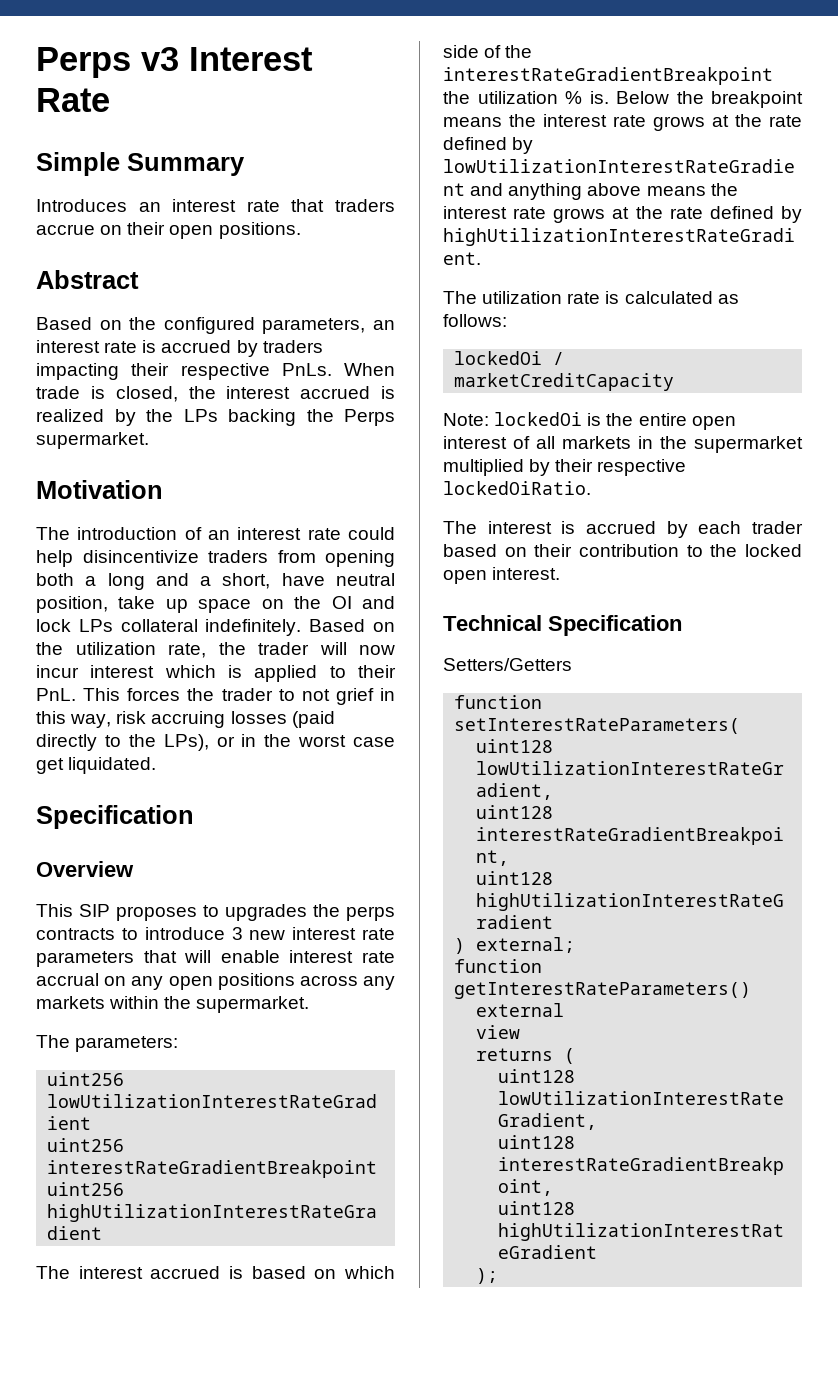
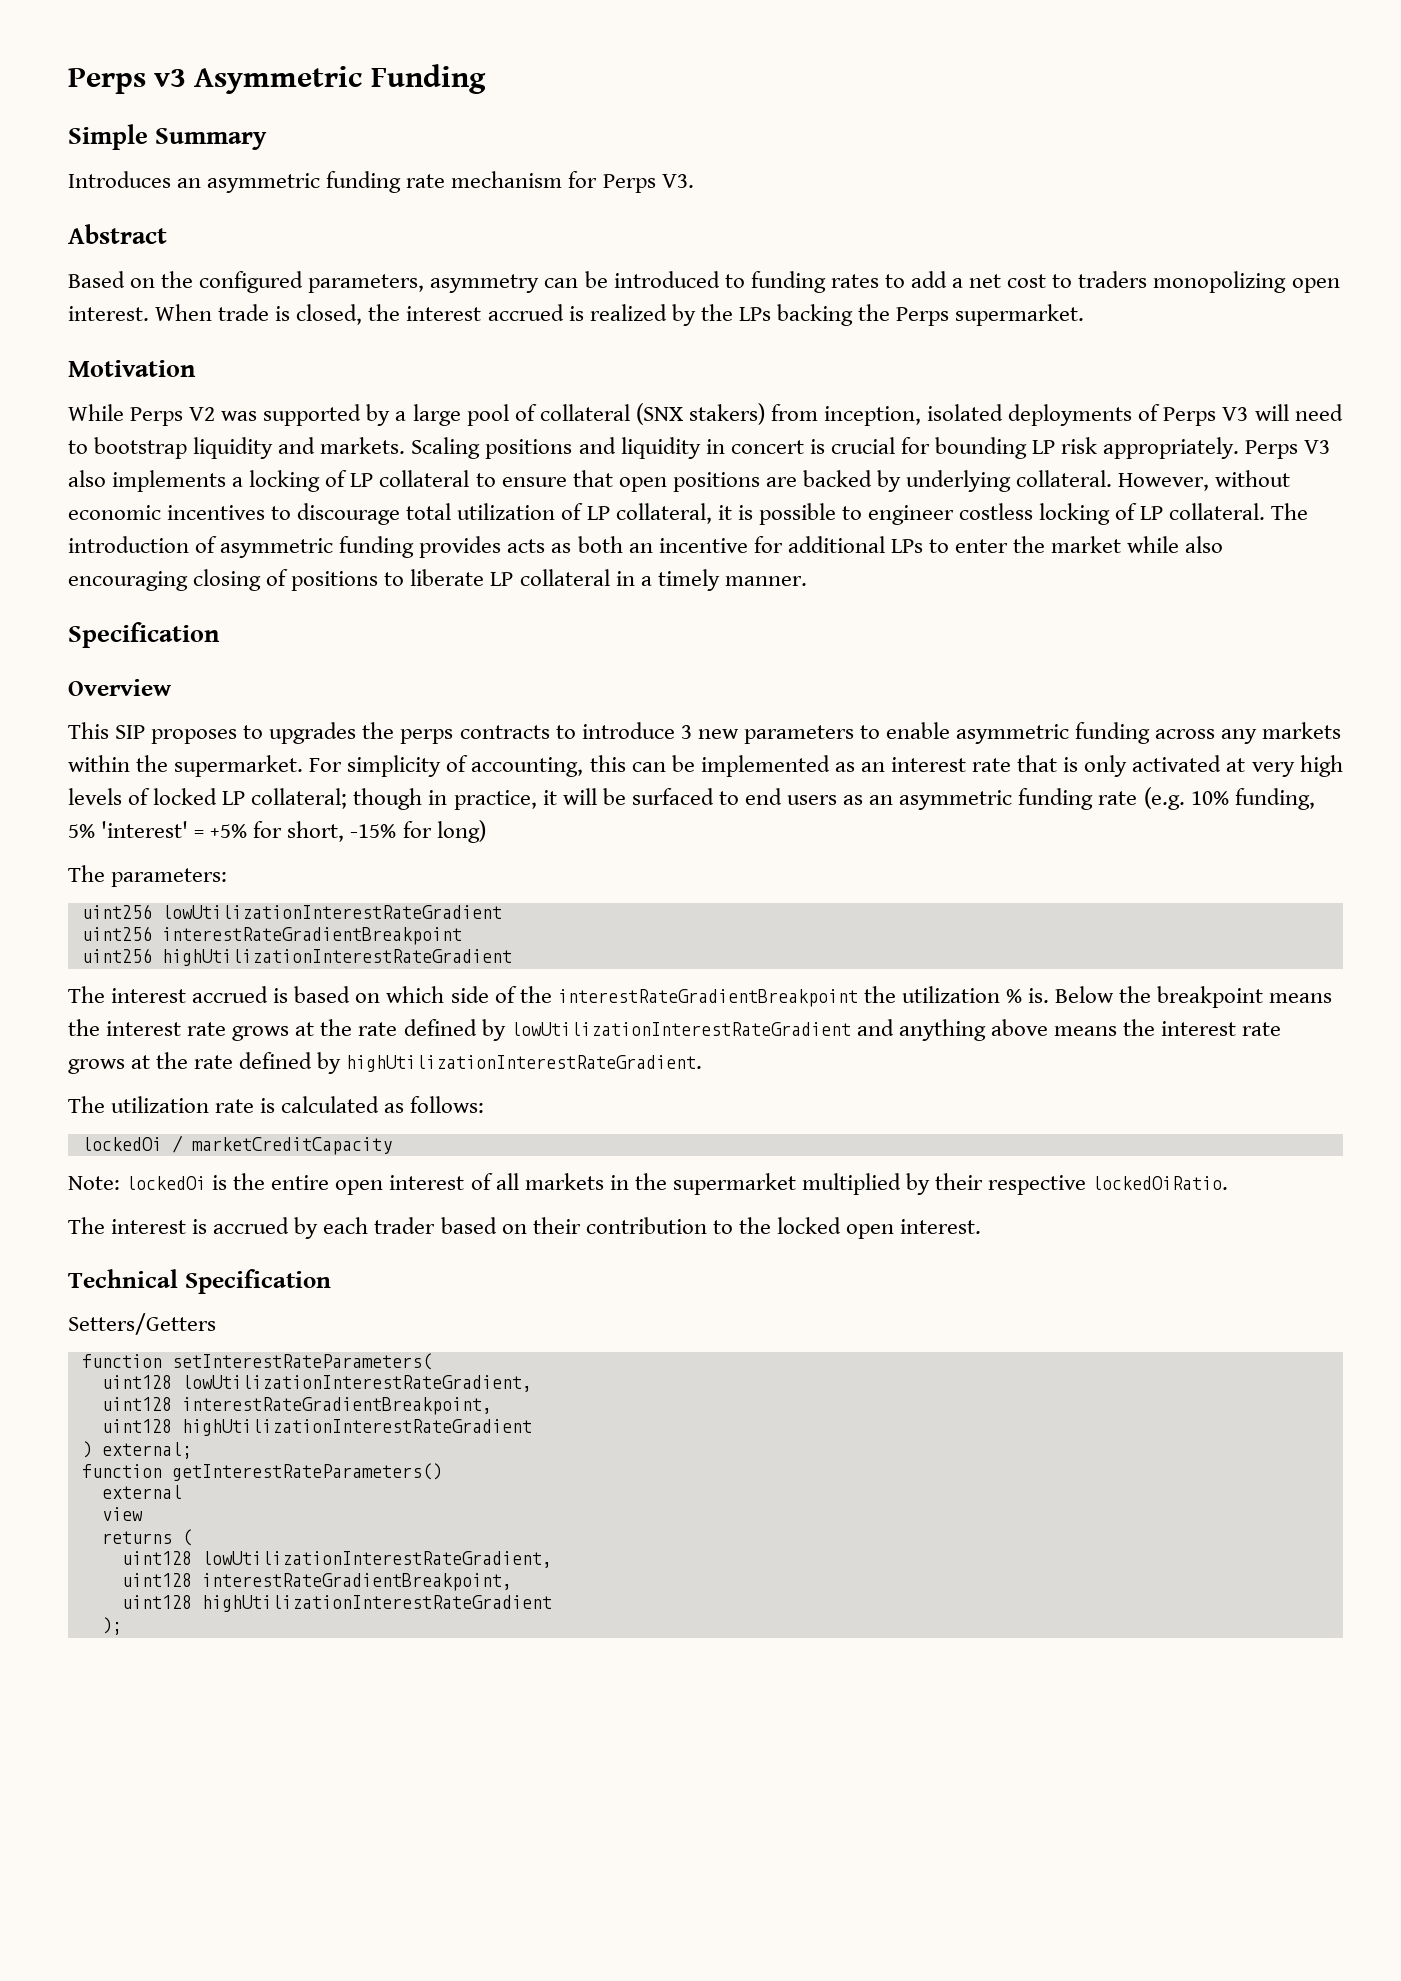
- Perps v3 Interest Rate
+ Perps v3 Asymmetric Funding
- Introduces an interest rate that traders accrue on their open positions.
+ Introduces an asymmetric funding rate mechanism for Perps V3.
- Based on the configured parameters, an interest rate is accrued by traders impacting their respective PnLs.
+ Based on the configured parameters, asymmetry can be introduced to funding rates to add a net cost to traders monopolizing open interest.
- The introduction of an interest rate could help disincentivize traders from opening both a long and a short, have neutral position, take up space on the OI and lock LPs collateral indefinitely. Based on the utilization rate, the trader will now incur interest which is applied to their PnL. This forces the trader to not grief in this way, risk accruing losses (paid directly to the LPs), or in the worst case get liquidated.
+ While Perps V2 was supported by a large pool of collateral (SNX stakers) from inception, isolated deployments of Perps V3 will need to bootstrap liquidity and markets. Scaling positions and liquidity in concert is crucial for bounding LP risk appropriately. Perps V3 also implements a locking of LP collateral to ensure that open positions are backed by underlying collateral. However, without economic incentives to discourage total utilization of LP collateral, it is possible to engineer costless locking of LP collateral. The introduction of asymmetric funding provides acts as both an incentive for additional LPs to enter the market while also encouraging closing of positions to liberate LP collateral in a timely manner.
- This SIP proposes to upgrades the perps contracts to introduce 3 new interest rate parameters that will enable interest rate accrual on any open positions across any markets within the supermarket.
+ This SIP proposes to upgrades the perps contracts to introduce 3 new parameters to enable asymmetric funding across any markets within the supermarket. For simplicity of accounting, this can be implemented as an interest rate that is only activated at very high levels of locked LP collateral; though in practice, it will be surfaced to end users as an asymmetric funding rate (e.g. 10% funding, 5% 'interest' = +5% for short, -15% for long)

